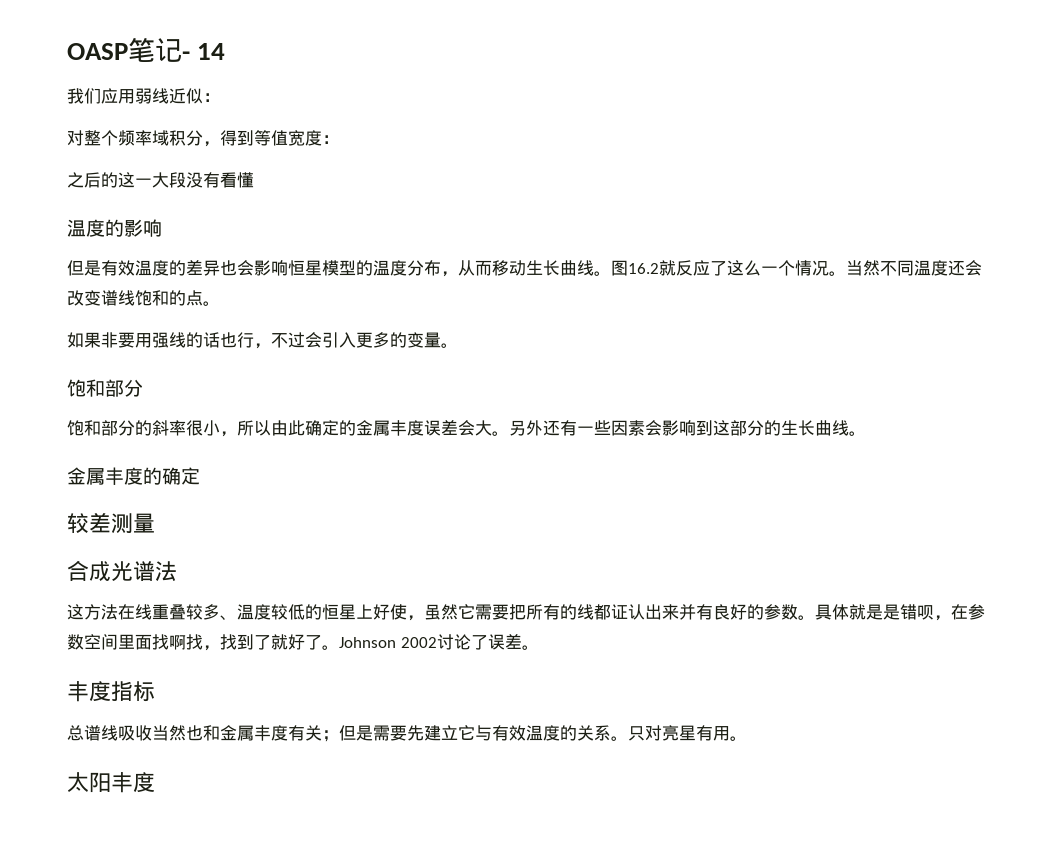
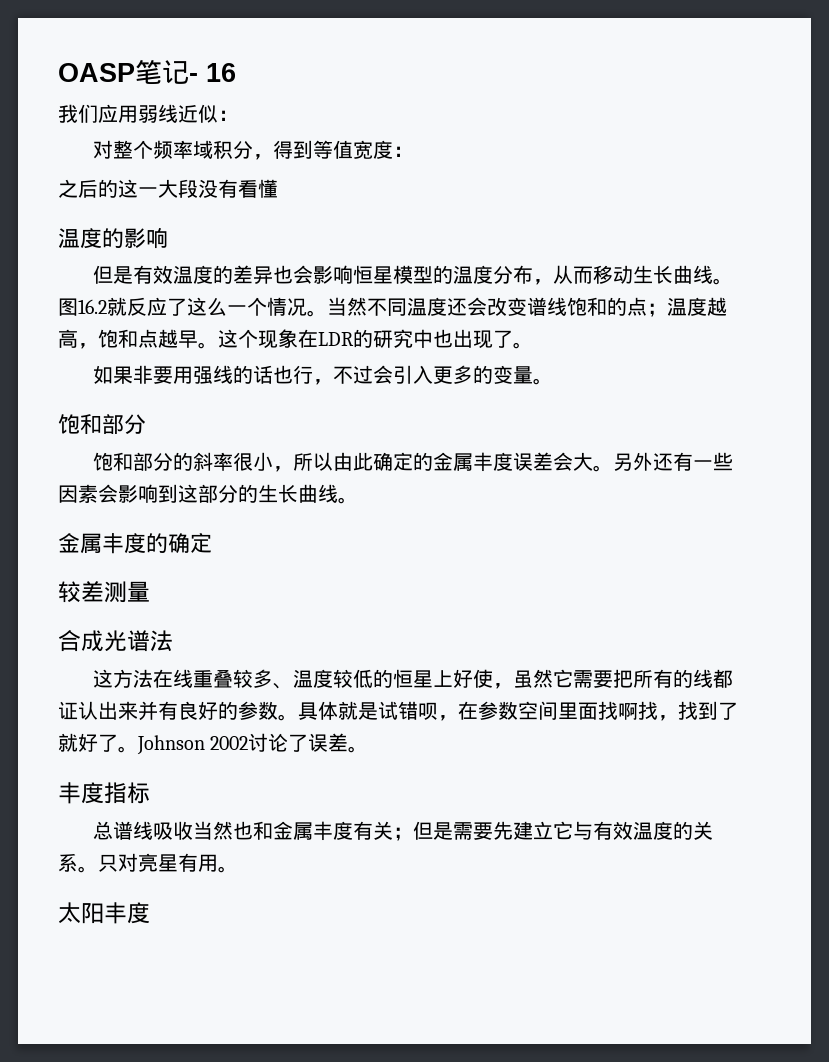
- OASP笔记- 14
+ OASP笔记- 16
- 当然不同温度还会改变谱线饱和的点。
+ 当然不同温度还会改变谱线饱和的点；温度越高，饱和点越早。这个现象在LDR的研究中也出现了。
- 具体就是是错呗，在参数空间里面找啊找，找到了就好了。
+ 具体就是试错呗，在参数空间里面找啊找，找到了就好了。

